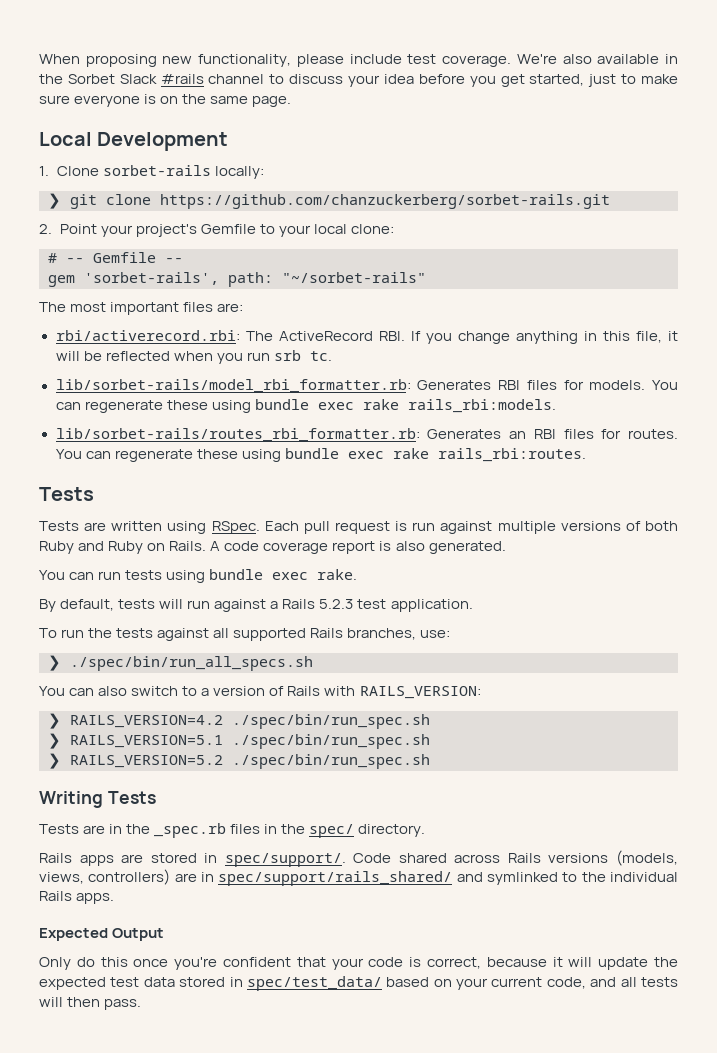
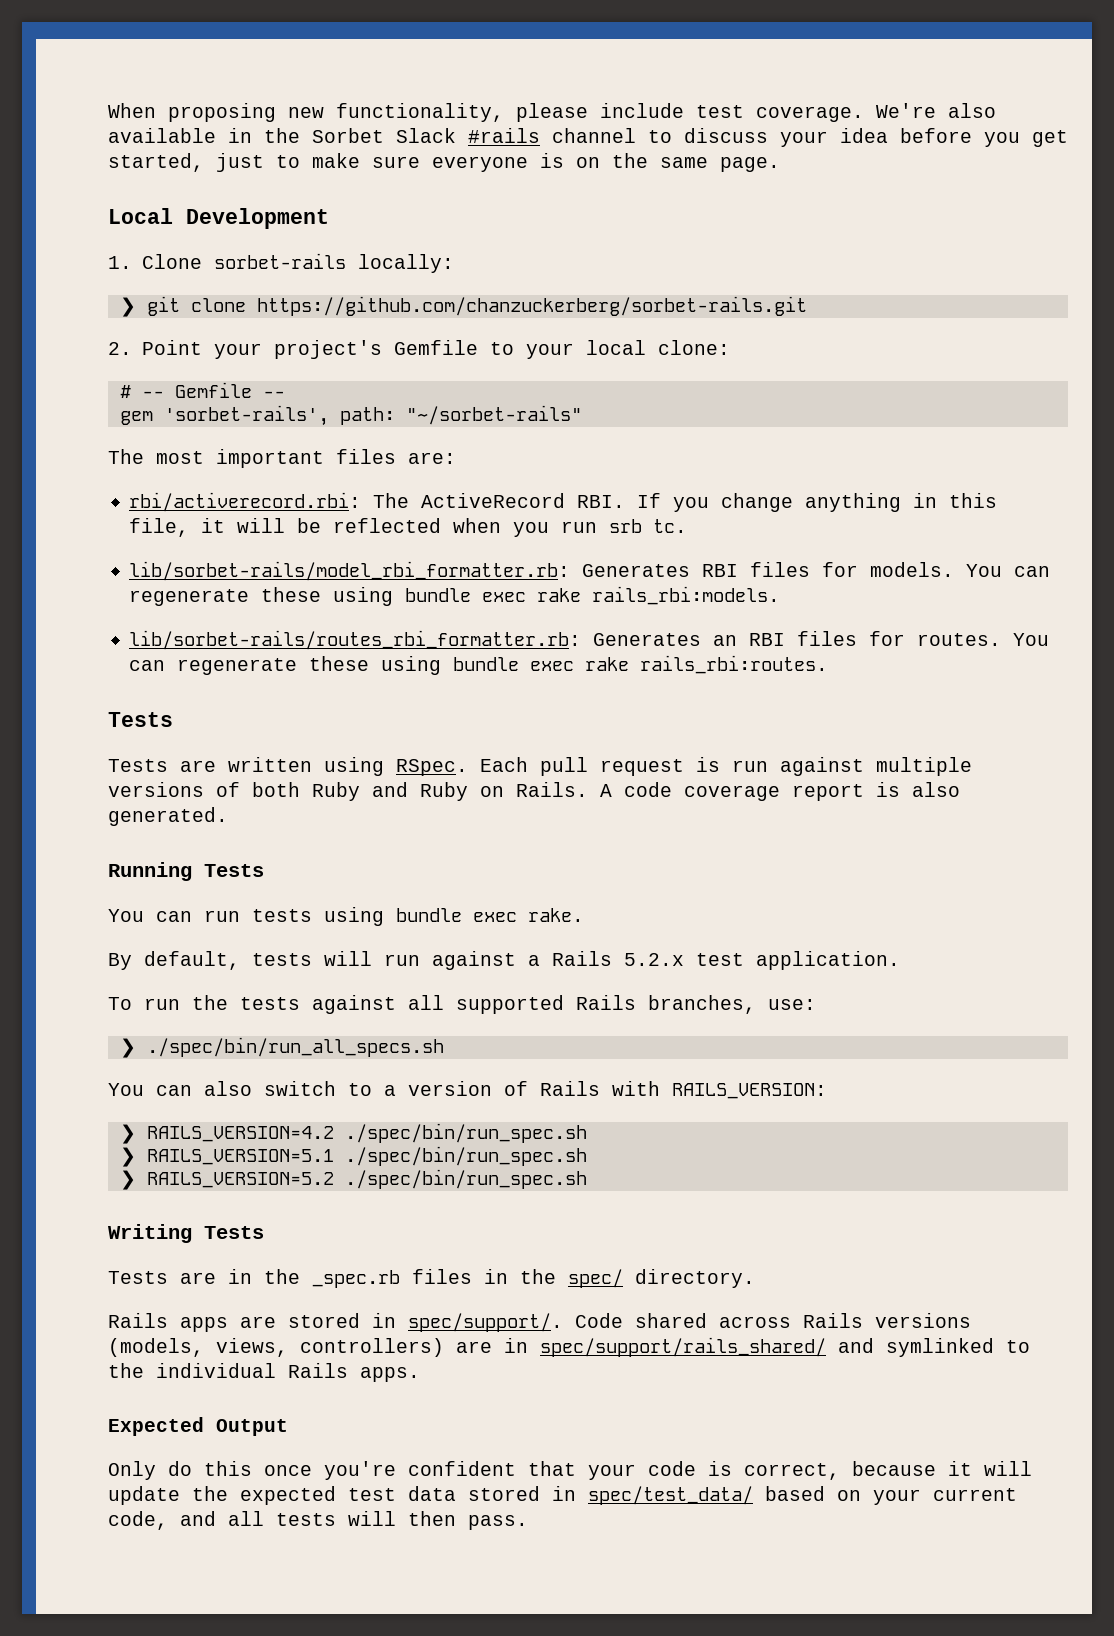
+ Running Tests
- By default, tests will run against a Rails 5.2.3 test application.
+ By default, tests will run against a Rails 5.2.x test application.

